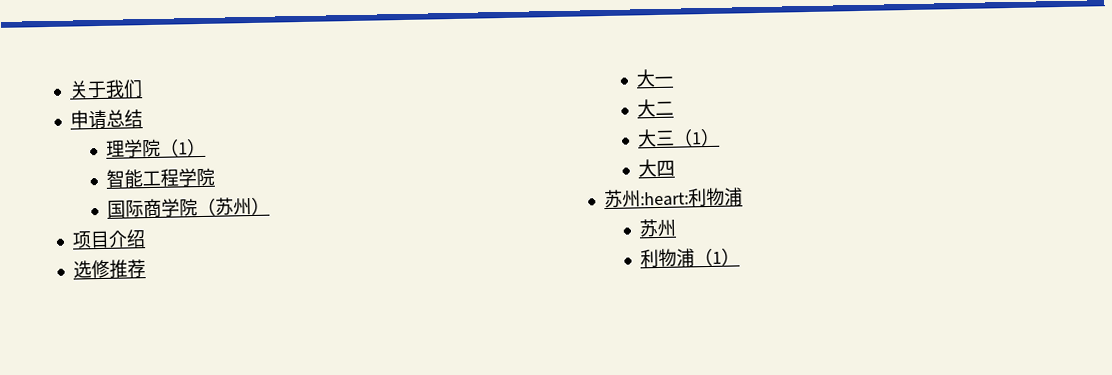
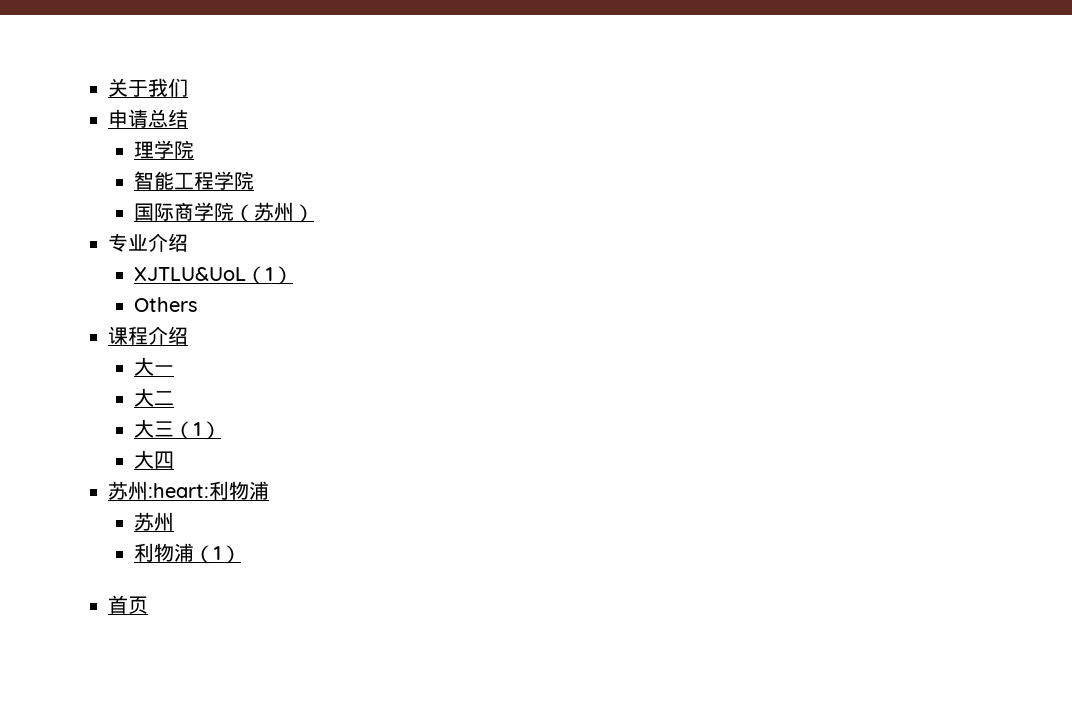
- 理学院（1）
+ 理学院
- 项目介绍
- 选修推荐
+ 专业介绍
+ XJTLU&UoL（1）
+ Others
+ 课程介绍
+ 首页

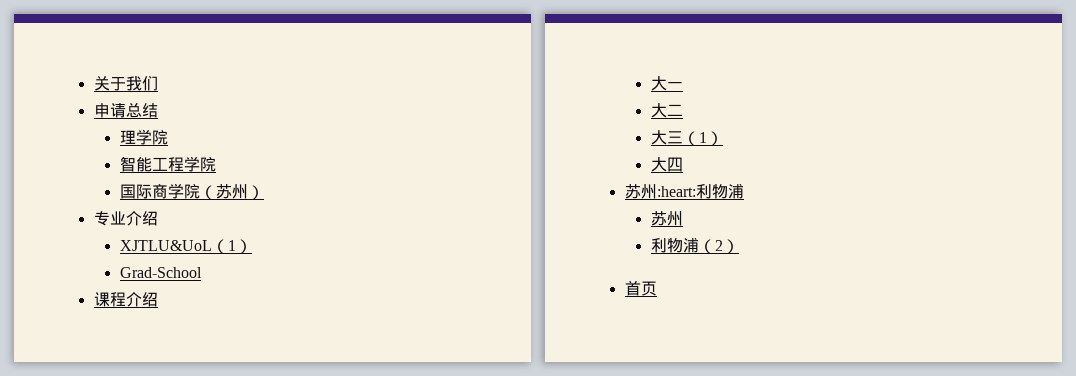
- Others
+ Grad-School
- 利物浦（1）
+ 利物浦（2）

